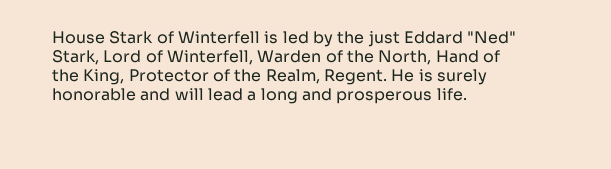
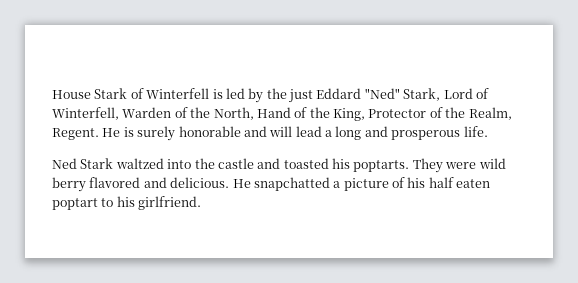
+ Ned Stark waltzed into the castle and toasted his poptarts. They were wild berry flavored and delicious. He snapchatted a picture of his half eaten poptart to his girlfriend.

